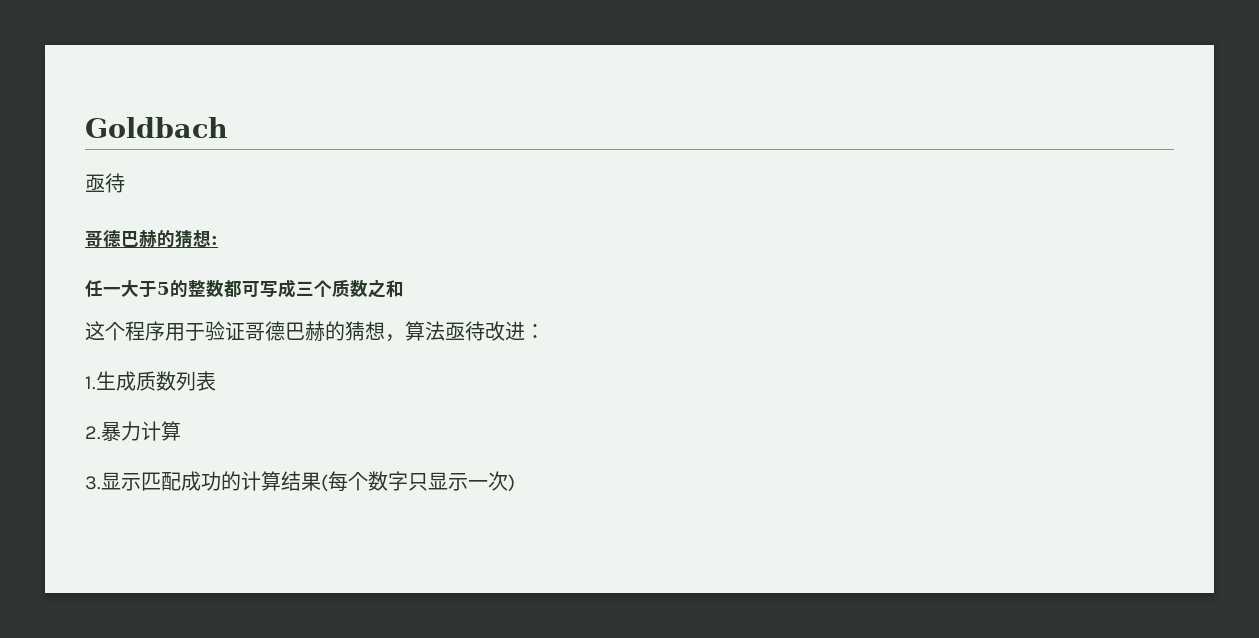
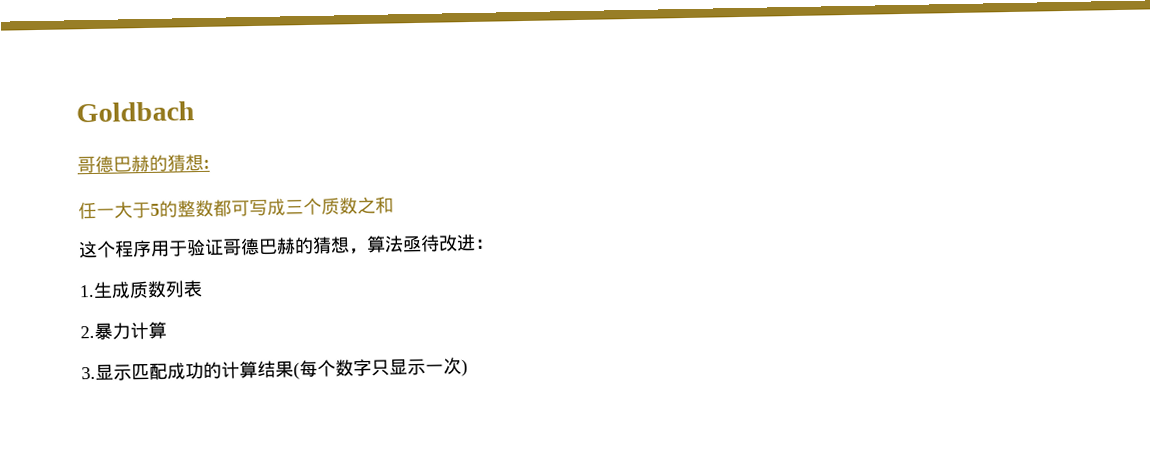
  Goldbach
- 亟待

